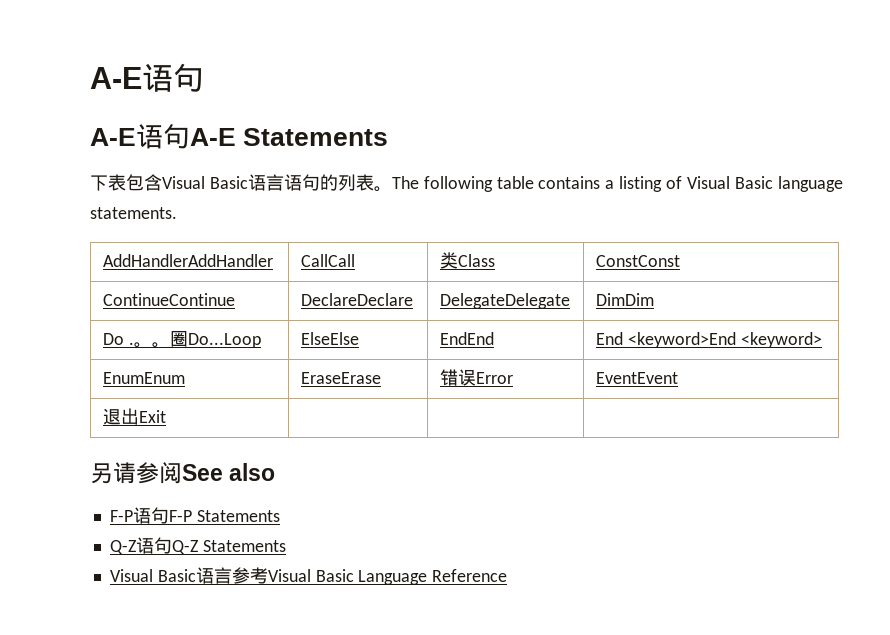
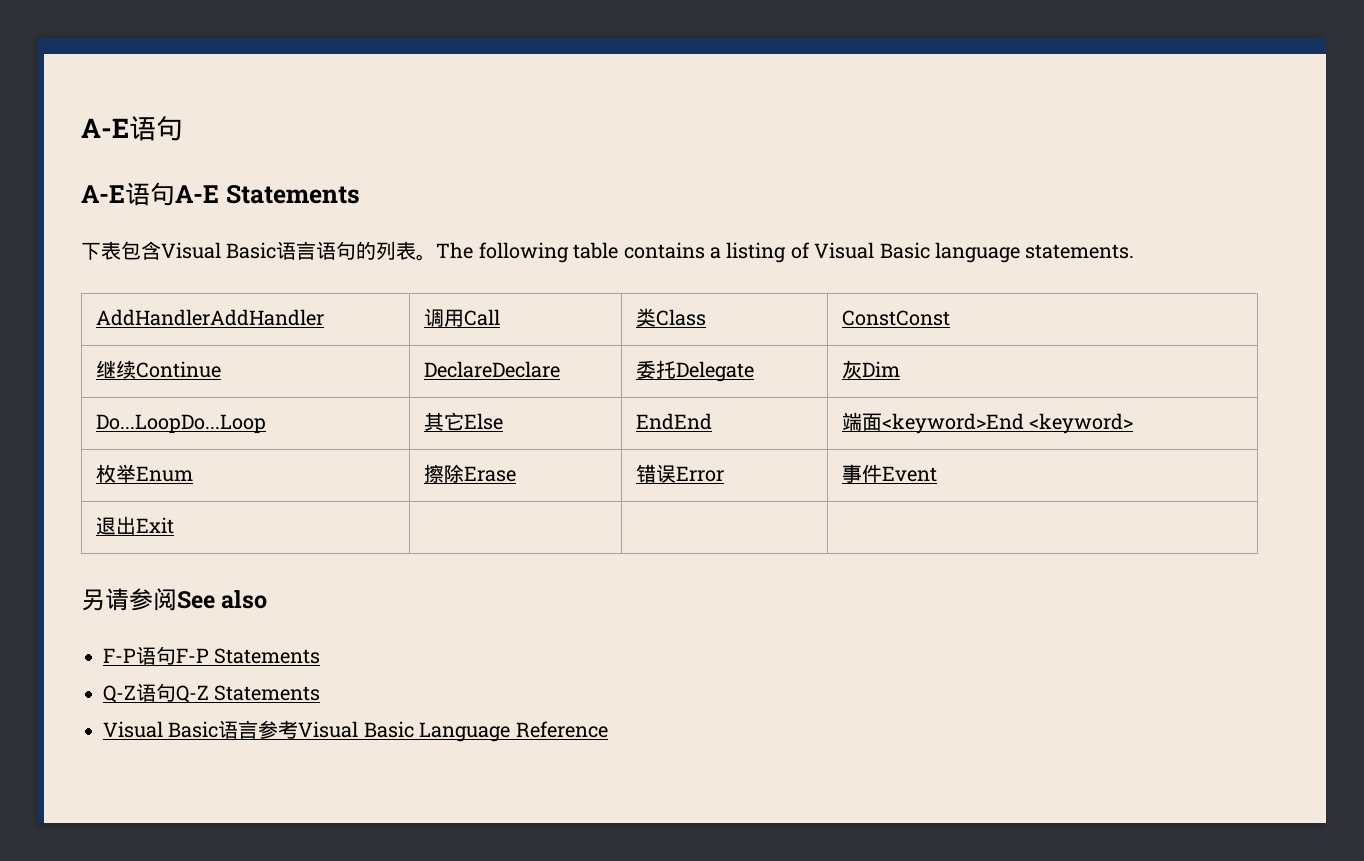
- AddHandlerAddHandler | CallCall | 类Class | ConstConst
+ AddHandlerAddHandler | 调用Call | 类Class | ConstConst
- ContinueContinue | DeclareDeclare | DelegateDelegate | DimDim
- Do .。。圈Do...Loop | ElseElse | EndEnd | End <keyword>End <keyword>
+ 继续Continue | DeclareDeclare | 委托Delegate | 灰Dim
+ Do...LoopDo...Loop | 其它Else | EndEnd | 端面<keyword>End <keyword>
- EnumEnum | EraseErase | 错误Error | EventEvent
+ 枚举Enum | 擦除Erase | 错误Error | 事件Event

